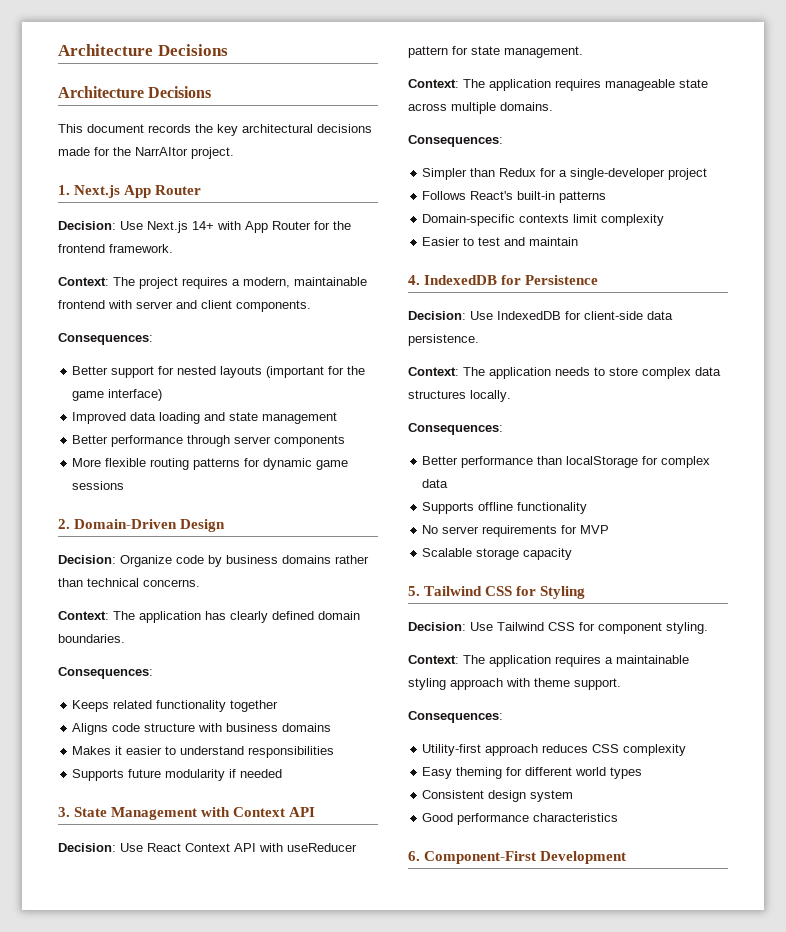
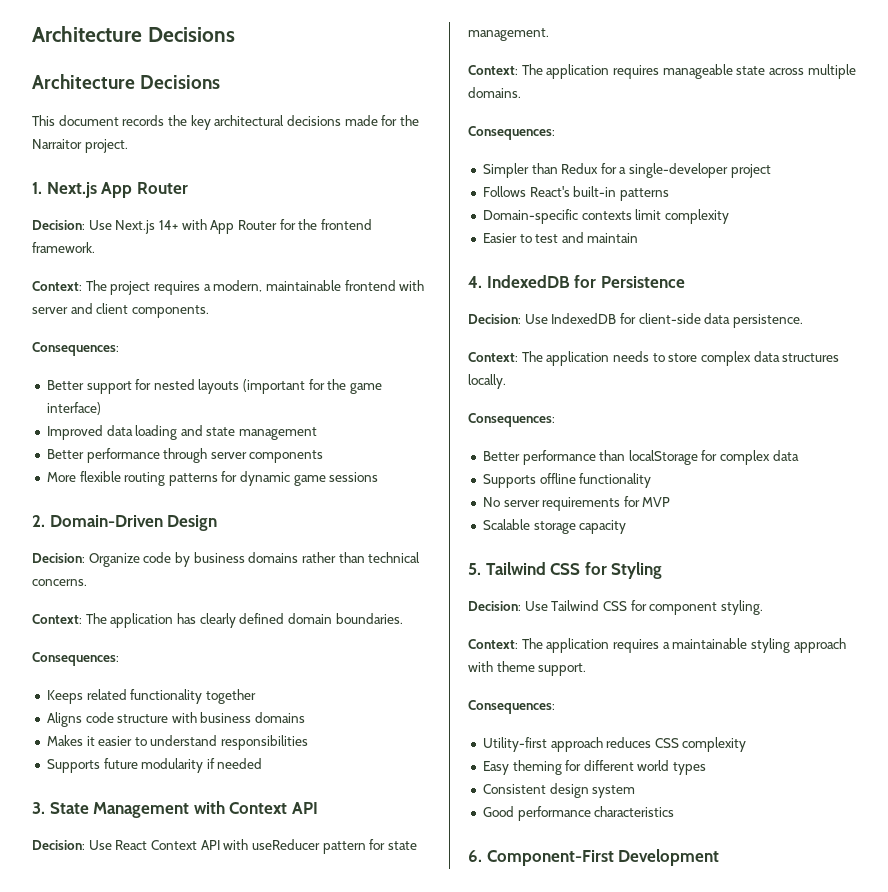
- This document records the key architectural decisions made for the NarrAItor project.
+ This document records the key architectural decisions made for the Narraitor project.

